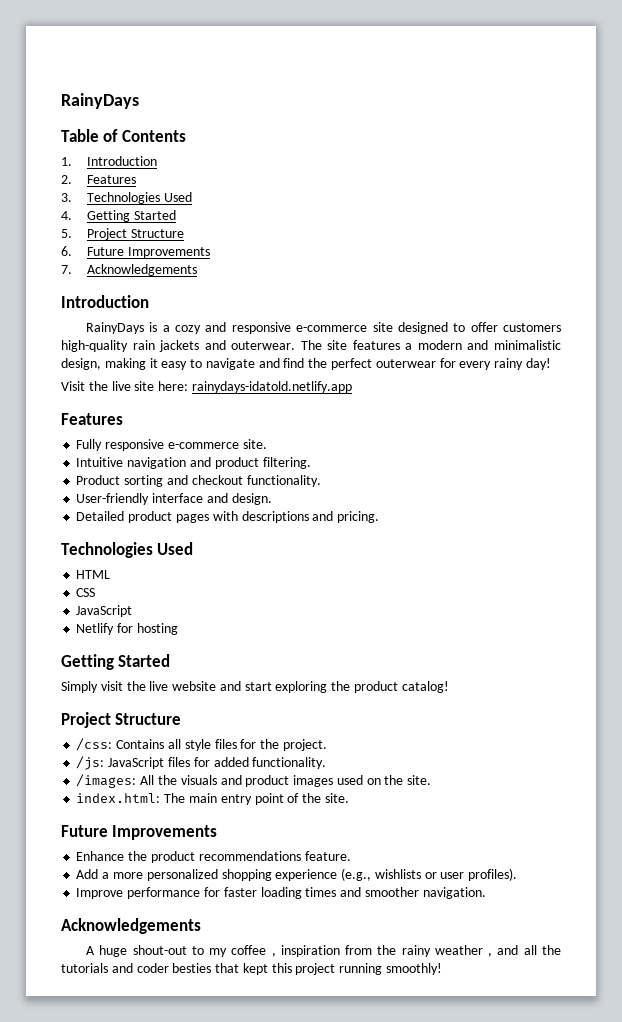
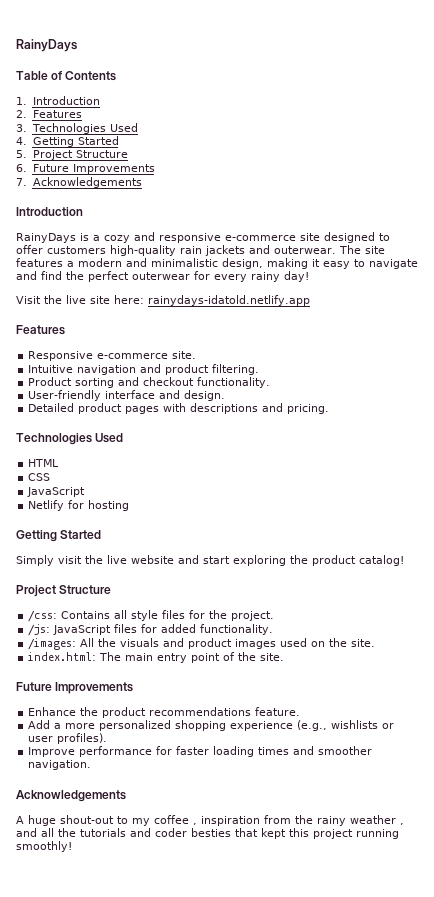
- Fully responsive e-commerce site.
+ Responsive e-commerce site.

